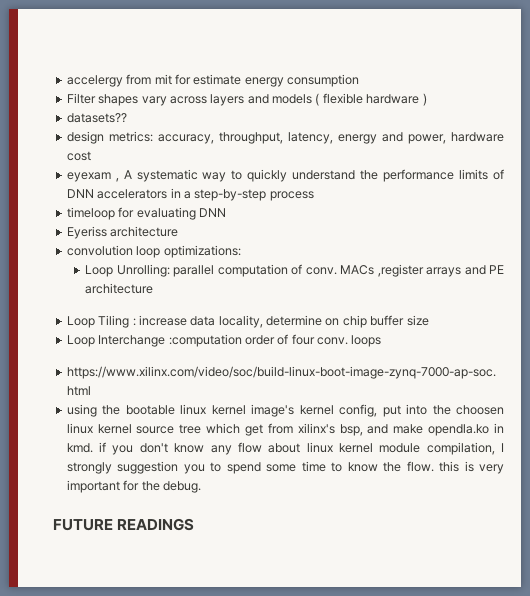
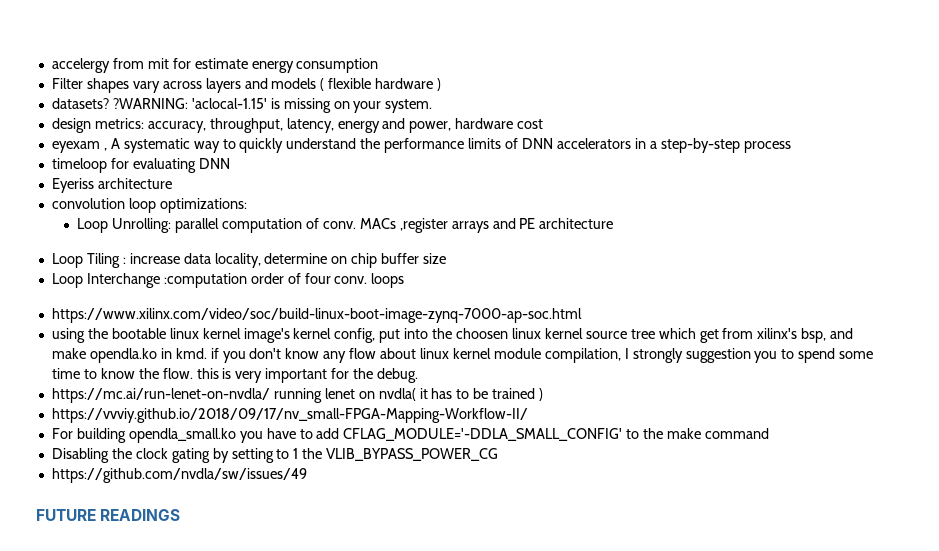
- datasets??
+ datasets? ?WARNING: 'aclocal-1.15' is missing on your system.
+ https://mc.ai/run-lenet-on-nvdla/ running lenet on nvdla( it has to be trained )
+ https://vvviy.github.io/2018/09/17/nv_small-FPGA-Mapping-Workflow-II/
+ For building opendla_small.ko you have to add CFLAG_MODULE='-DDLA_SMALL_CONFIG' to the make command
+ Disabling the clock gating by setting to 1 the VLIB_BYPASS_POWER_CG
+ https://github.com/nvdla/sw/issues/49

